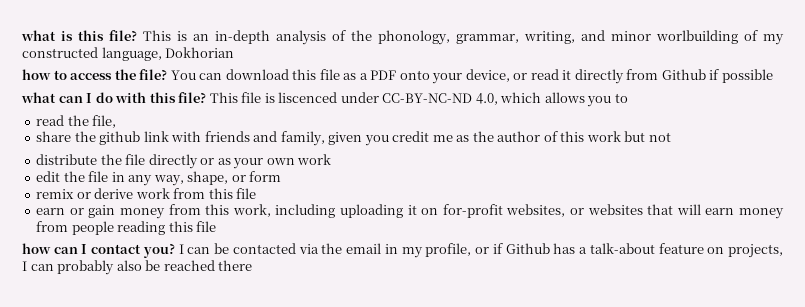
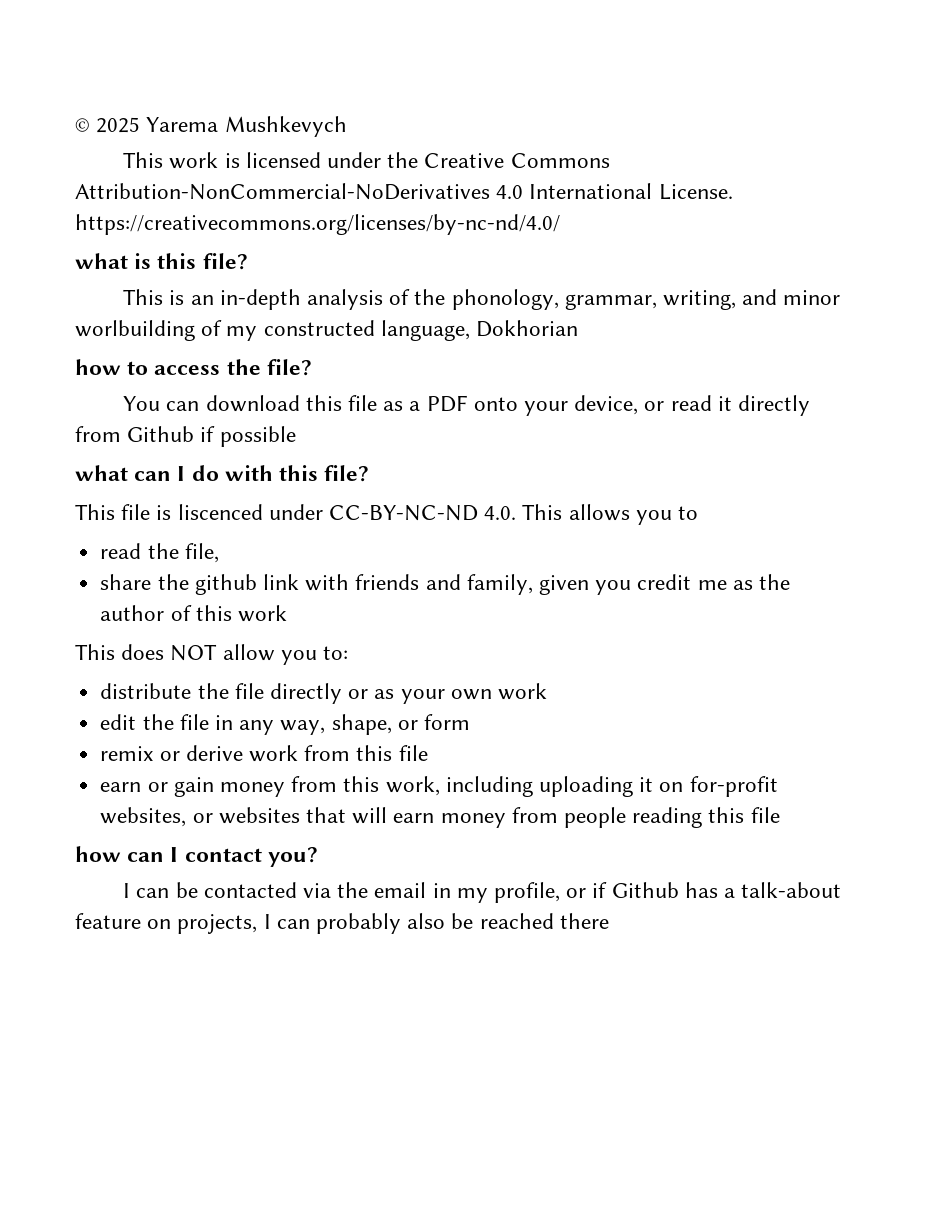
+ © 2025 Yarema Mushkevych
+ This work is licensed under the Creative Commons Attribution-NonCommercial-NoDerivatives 4.0 International License. https://creativecommons.org/licenses/by-nc-nd/4.0/
- what is this file? This is an in-depth analysis of the phonology, grammar, writing, and minor worlbuilding of my constructed language, Dokhorian
+ what is this file?
+ This is an in-depth analysis of the phonology, grammar, writing, and minor worlbuilding of my constructed language, Dokhorian
- how to access the file? You can download this file as a PDF onto your device, or read it directly from Github if possible
+ how to access the file?
+ You can download this file as a PDF onto your device, or read it directly from Github if possible
- what can I do with this file? This file is liscenced under CC-BY-NC-ND 4.0, which allows you to
+ what can I do with this file?
+ This file is liscenced under CC-BY-NC-ND 4.0. This allows you to
- share the github link with friends and family, given you credit me as the author of this work but not
+ share the github link with friends and family, given you credit me as the author of this work
+ This does NOT allow you to:
- how can I contact you? I can be contacted via the email in my profile, or if Github has a talk-about feature on projects, I can probably also be reached there
+ how can I contact you?
+ I can be contacted via the email in my profile, or if Github has a talk-about feature on projects, I can probably also be reached there

